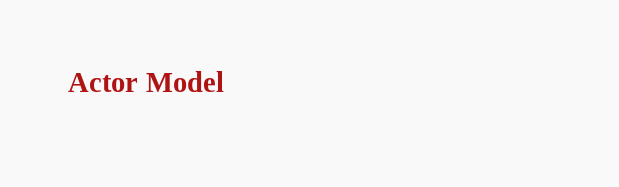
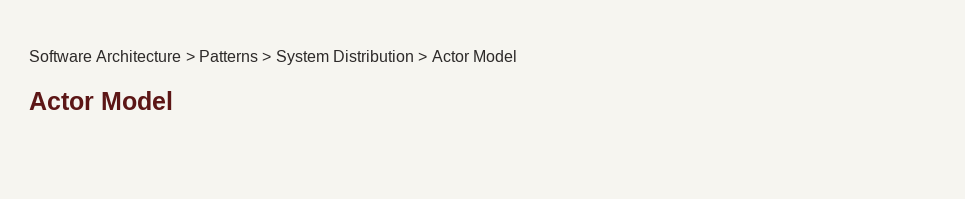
+ Software Architecture > Patterns > System Distribution > Actor Model

